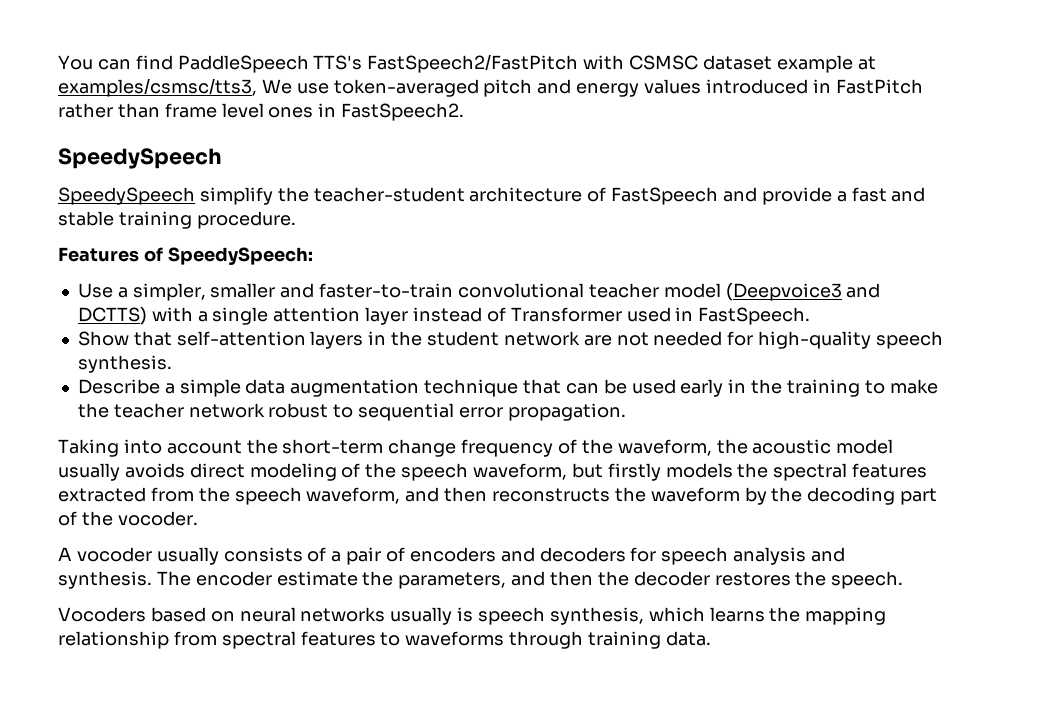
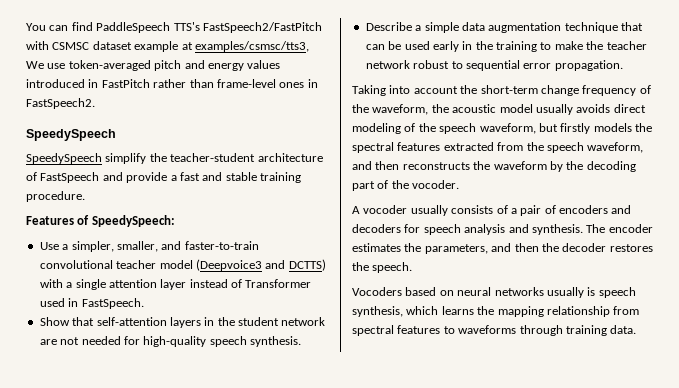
- You can find PaddleSpeech TTS's FastSpeech2/FastPitch with CSMSC dataset example at examples/csmsc/tts3, We use token-averaged pitch and energy values introduced in FastPitch rather than frame level ones in FastSpeech2.
+ You can find PaddleSpeech TTS's FastSpeech2/FastPitch with CSMSC dataset example at examples/csmsc/tts3, We use token-averaged pitch and energy values introduced in FastPitch rather than frame-level ones in FastSpeech2.
- Use a simpler, smaller and faster-to-train convolutional teacher model (Deepvoice3 and DCTTS) with a single attention layer instead of Transformer used in FastSpeech.
+ Use a simpler, smaller, and faster-to-train convolutional teacher model (Deepvoice3 and DCTTS) with a single attention layer instead of Transformer used in FastSpeech.
- The encoder estimate the parameters, and then the decoder restores the speech.
+ The encoder estimates the parameters, and then the decoder restores the speech.

